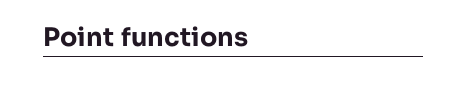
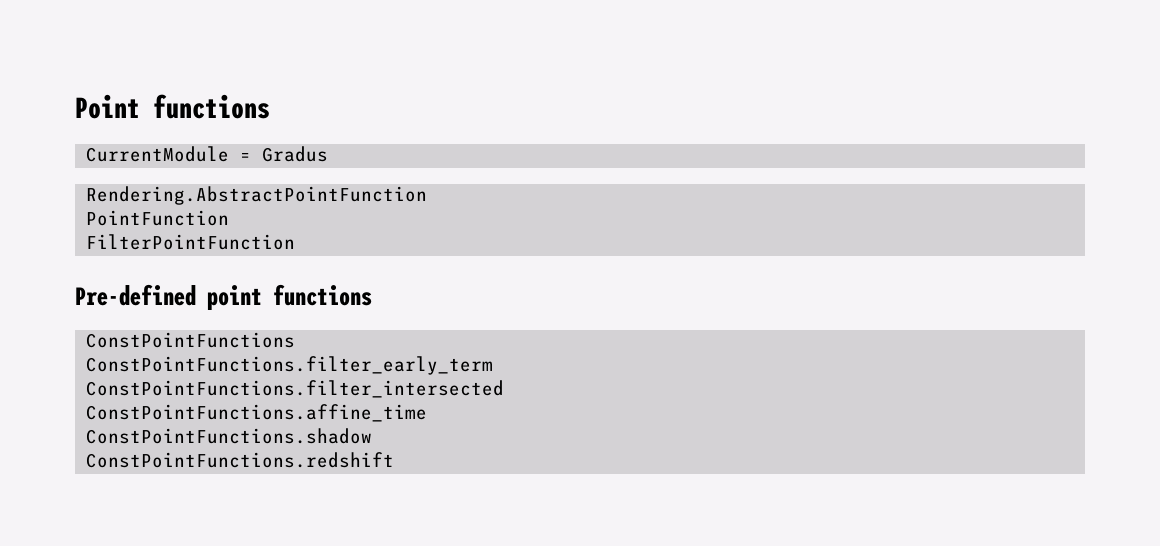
+ CurrentModule = Gradus
+ Rendering.AbstractPointFunction
+ PointFunction
+ FilterPointFunction
+ Pre-defined point functions
+ ConstPointFunctions
+ ConstPointFunctions.filter_early_term
+ ConstPointFunctions.filter_intersected
+ ConstPointFunctions.affine_time
+ ConstPointFunctions.shadow
+ ConstPointFunctions.redshift

